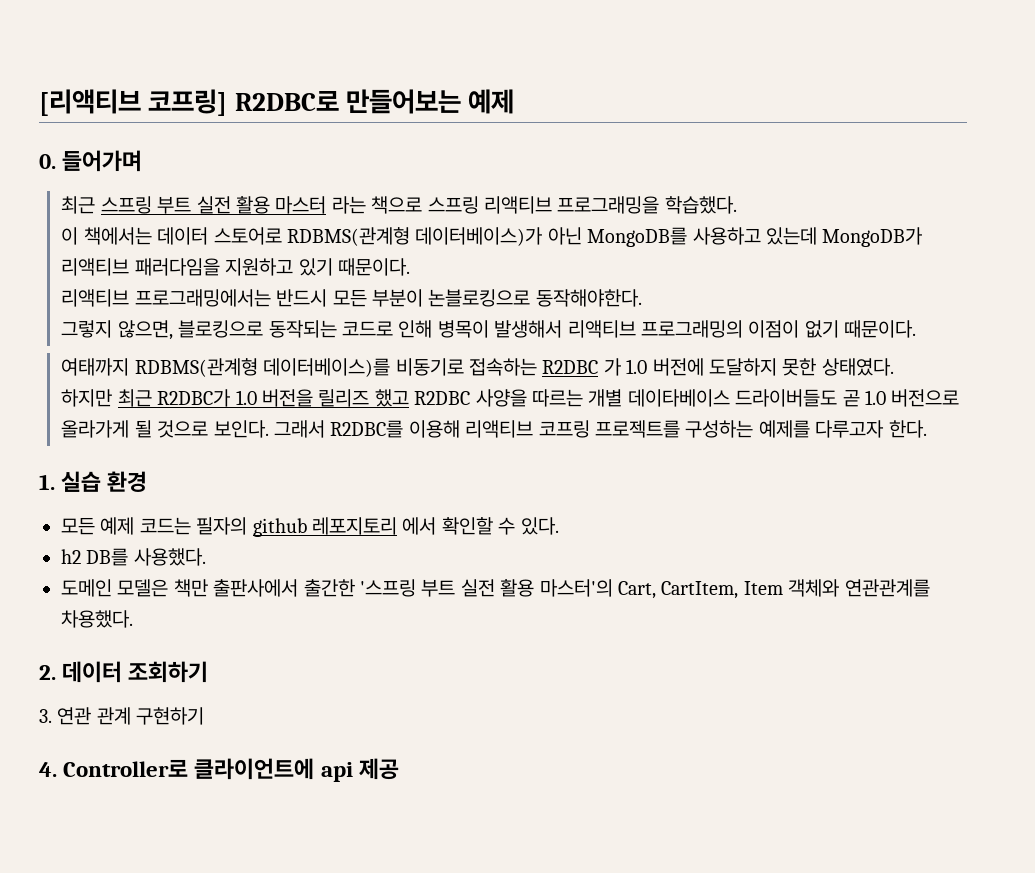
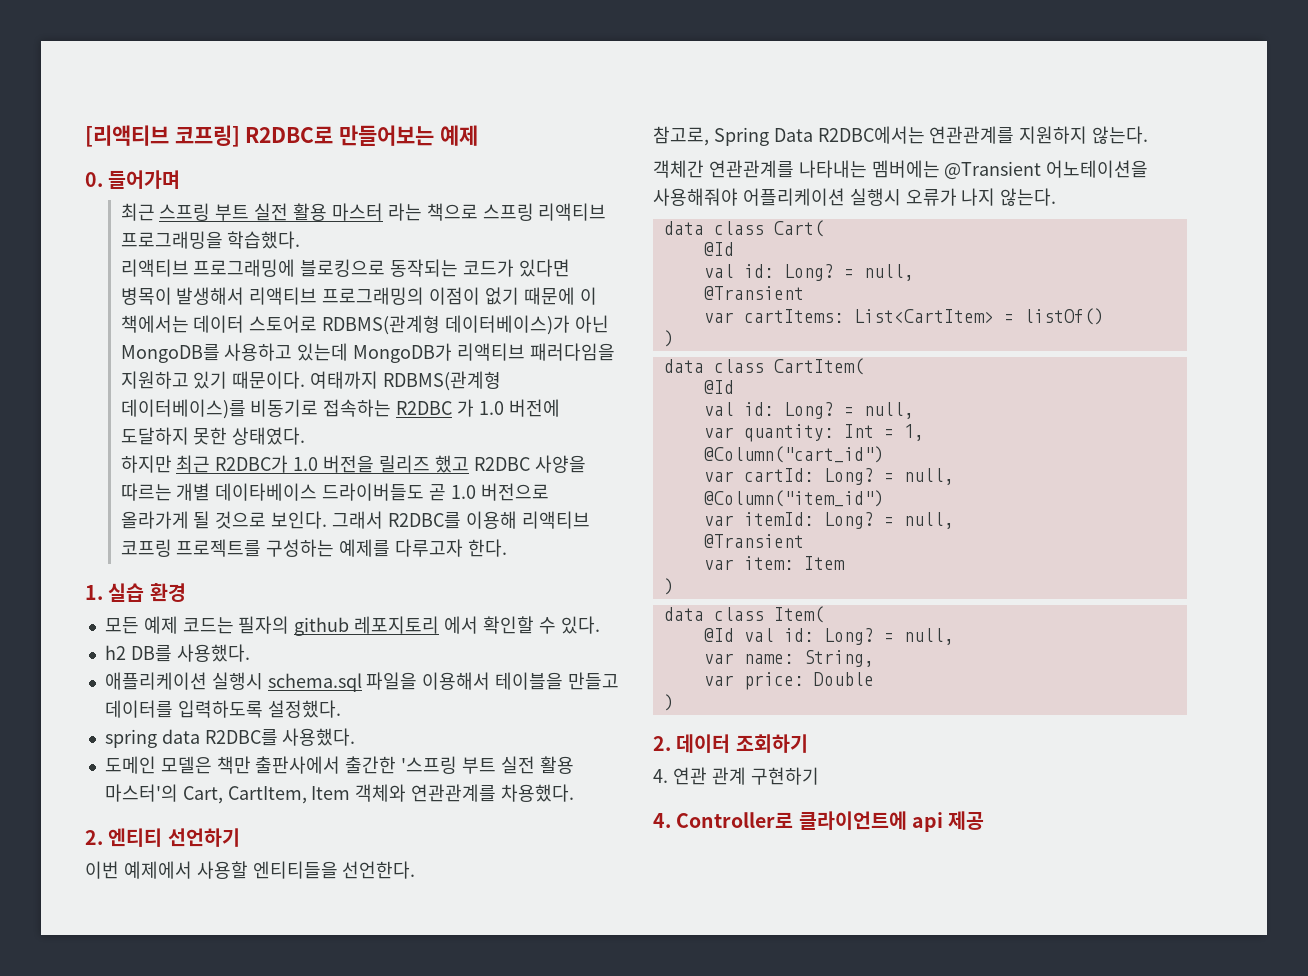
- 이 책에서는 데이터 스토어로 RDBMS(관계형 데이터베이스)가 아닌 MongoDB를 사용하고 있는데 MongoDB가 리액티브 패러다임을 지원하고 있기 때문이다.
- 리액티브 프로그래밍에서는 반드시 모든 부분이 논블로킹으로 동작해야한다.
- 그렇지 않으면, 블로킹으로 동작되는 코드로 인해 병목이 발생해서 리액티브 프로그래밍의 이점이 없기 때문이다.
- 여태까지 RDBMS(관계형 데이터베이스)를 비동기로 접속하는 R2DBC 가 1.0 버전에 도달하지 못한 상태였다.
+ 리액티브 프로그래밍에 블로킹으로 동작되는 코드가 있다면 병목이 발생해서 리액티브 프로그래밍의 이점이 없기 때문에 이 책에서는 데이터 스토어로 RDBMS(관계형 데이터베이스)가 아닌 MongoDB를 사용하고 있는데 MongoDB가 리액티브 패러다임을 지원하고 있기 때문이다. 여태까지 RDBMS(관계형 데이터베이스)를 비동기로 접속하는 R2DBC 가 1.0 버전에 도달하지 못한 상태였다.
+ 애플리케이션 실행시 schema.sql 파일을 이용해서 테이블을 만들고 데이터를 입력하도록 설정했다.
+ spring data R2DBC를 사용했다.
+ 2. 엔티티 선언하기
+ 이번 예제에서 사용할 엔티티들을 선언한다.
+ 참고로, Spring Data R2DBC에서는 연관관계를 지원하지 않는다.
+ 객체간 연관관계를 나타내는 멤버에는 @Transient 어노테이션을 사용해줘야 어플리케이션 실행시 오류가 나지 않는다.
+ data class Cart(
+ @Id
+ val id: Long? = null,
+ @Transient
+ var cartItems: List<CartItem> = listOf()
+ )
+ data class CartItem(
+ @Id
+ val id: Long? = null,
+ var quantity: Int = 1,
+ @Column("cart_id")
+ var cartId: Long? = null,
+ @Column("item_id")
+ var itemId: Long? = null,
+ @Transient
+ var item: Item
+ )
+ data class Item(
+ @Id val id: Long? = null,
+ var name: String,
+ var price: Double
+ )
- 3. 연관 관계 구현하기
+ 4. 연관 관계 구현하기

